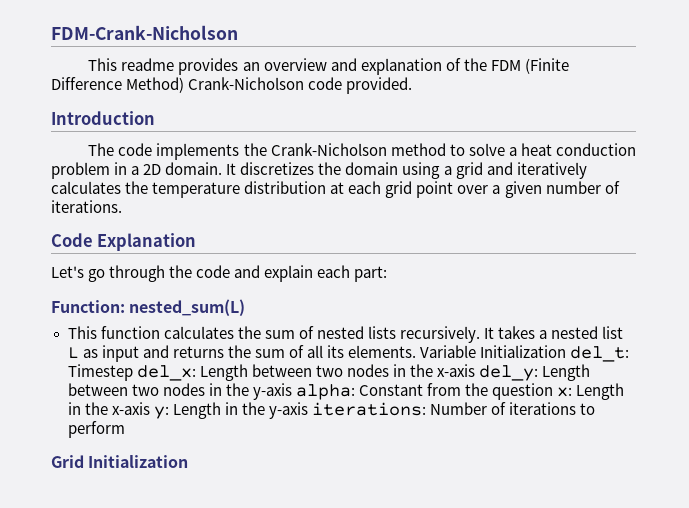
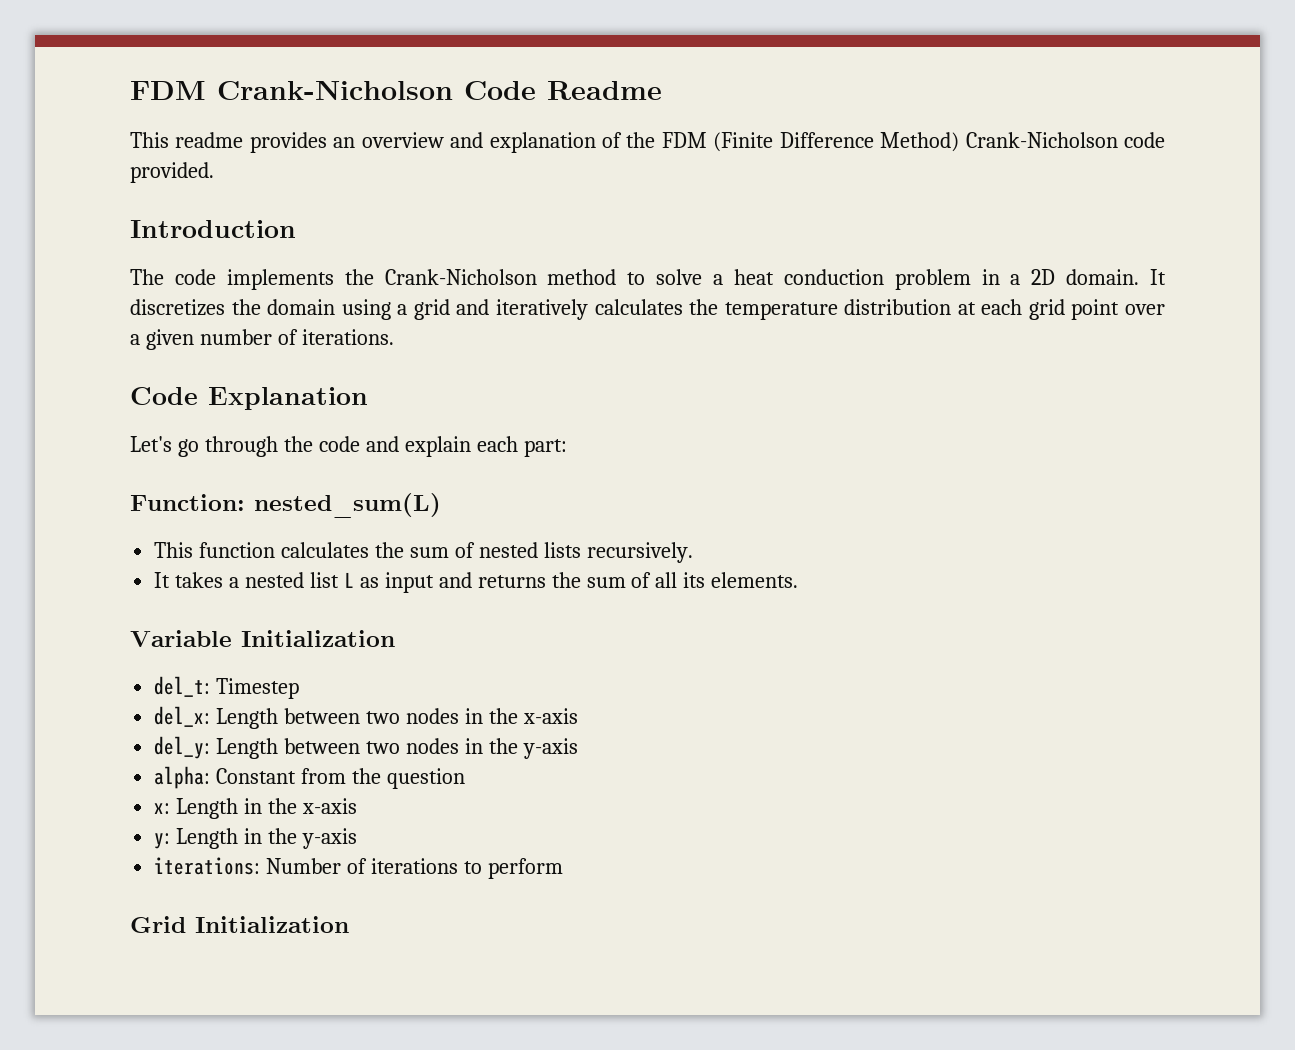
- FDM-Crank-Nicholson
+ FDM Crank-Nicholson Code Readme
- This function calculates the sum of nested lists recursively. It takes a nested list L as input and returns the sum of all its elements. Variable Initialization del_t:
+ This function calculates the sum of nested lists recursively.
+ It takes a nested list L as input and returns the sum of all its elements.
+ Variable Initialization
+ del_t:
- Timestep del_x:
+ Timestep
+ del_x:
- Length between two nodes in the x-axis del_y:
+ Length between two nodes in the x-axis
+ del_y:
- Length between two nodes in the y-axis alpha:
+ Length between two nodes in the y-axis
+ alpha:
- Constant from the question x:
+ Constant from the question
+ x:
- Length in the x-axis y:
+ Length in the x-axis
+ y:
- Length in the y-axis iterations:
+ Length in the y-axis
+ iterations:

